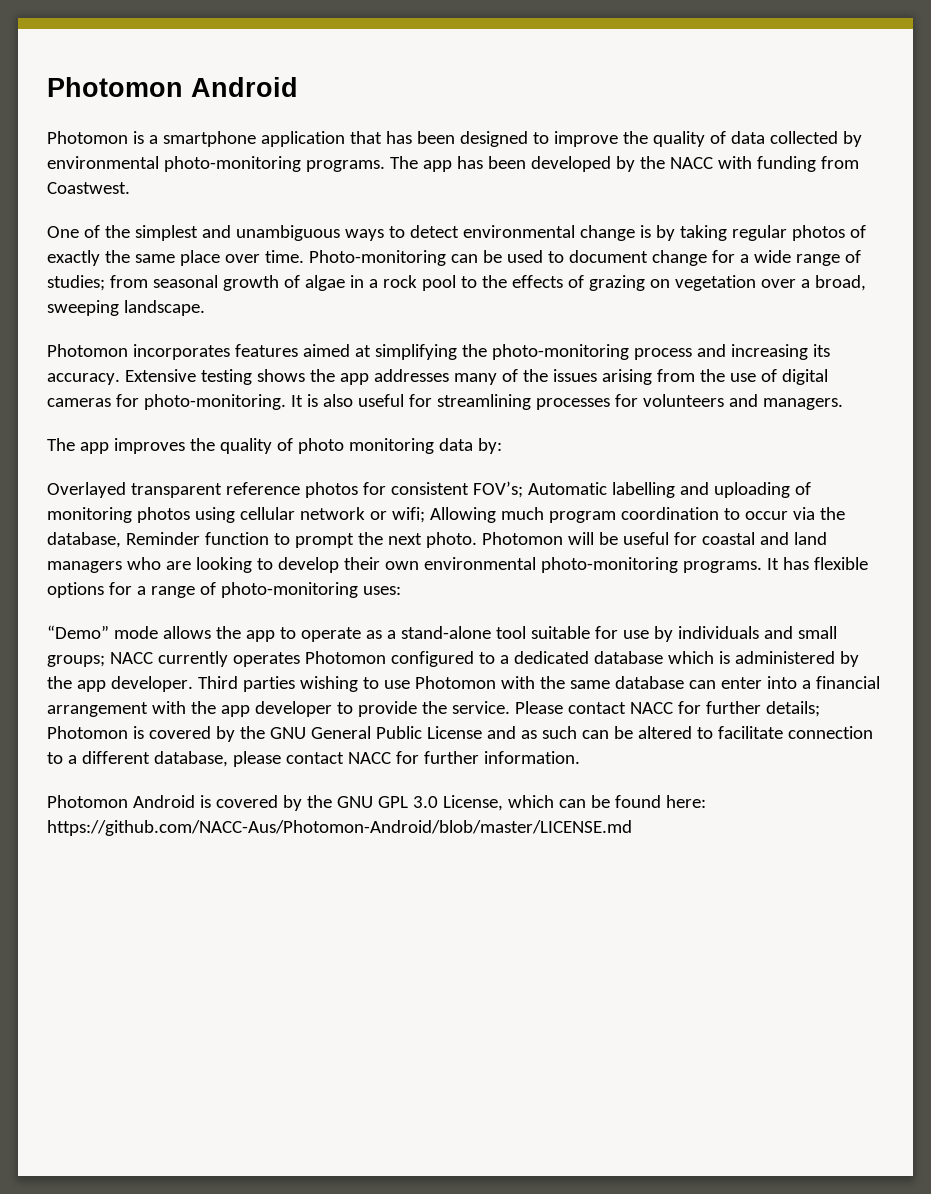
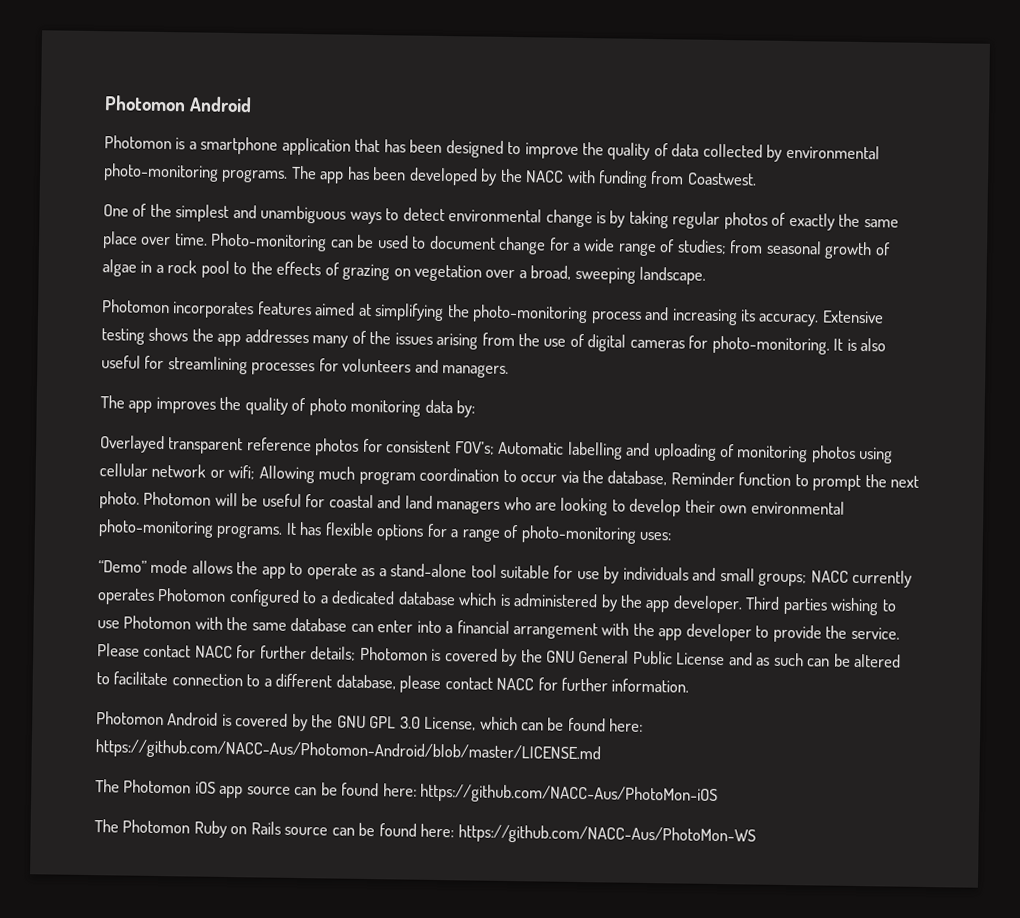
+ The Photomon iOS app source can be found here: https://github.com/NACC-Aus/PhotoMon-iOS
+ The Photomon Ruby on Rails source can be found here: https://github.com/NACC-Aus/PhotoMon-WS

